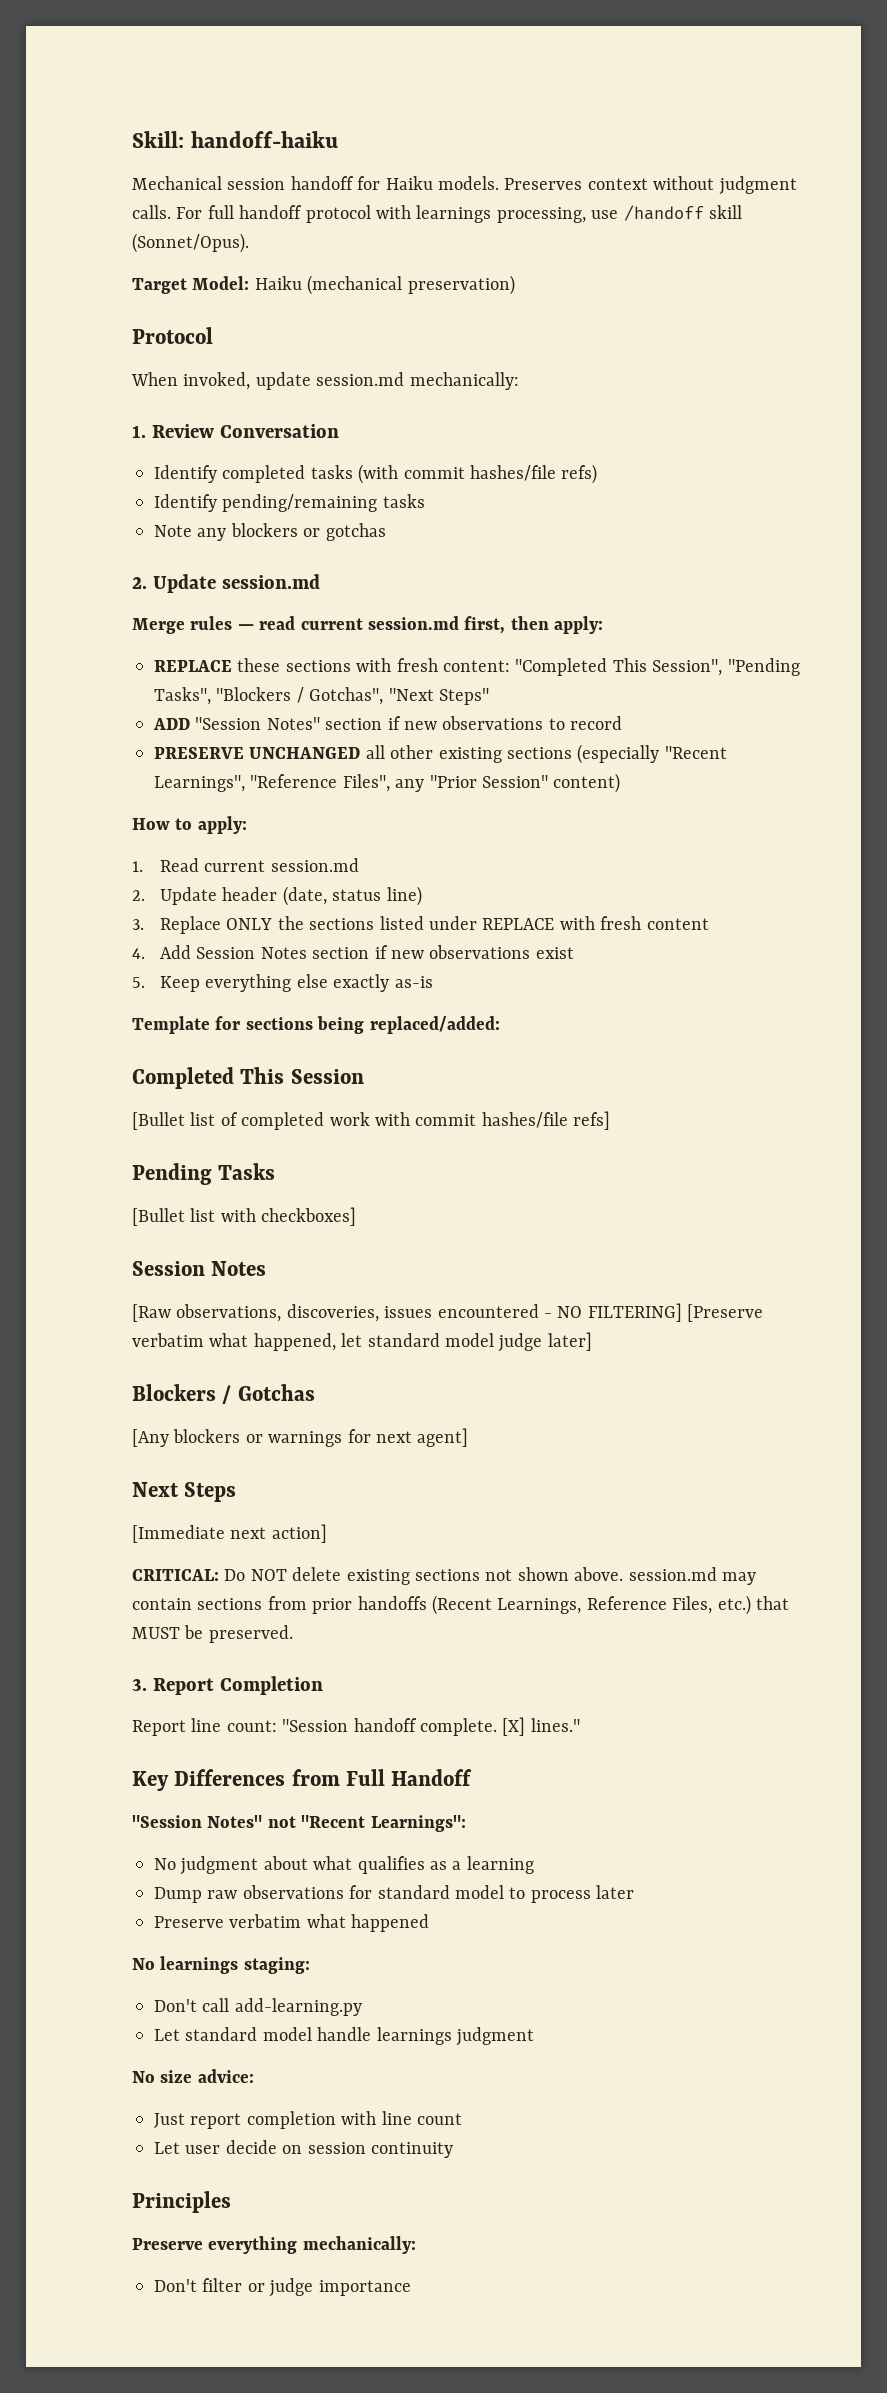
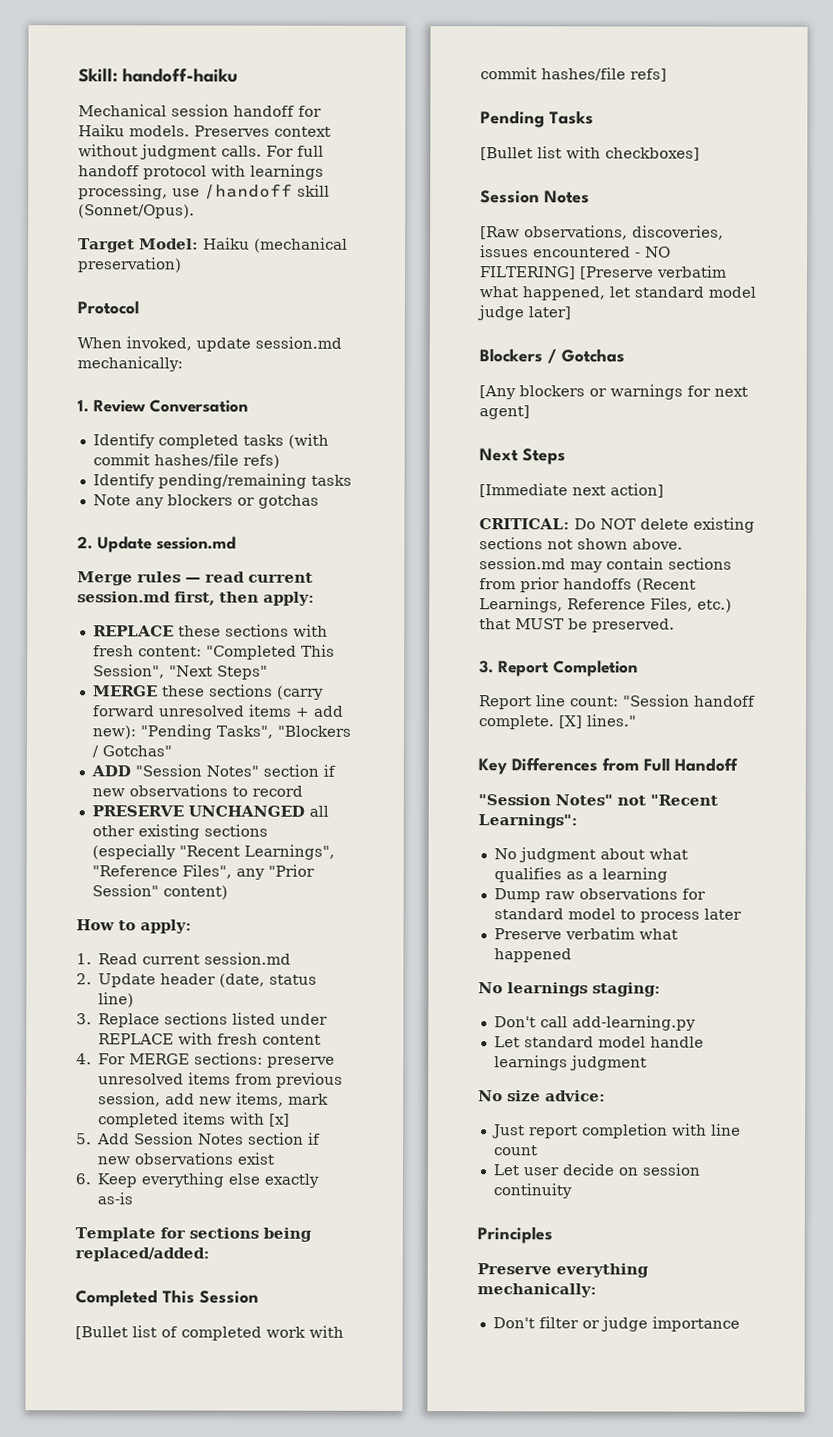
- REPLACE these sections with fresh content: "Completed This Session", "Pending Tasks", "Blockers / Gotchas", "Next Steps"
+ REPLACE these sections with fresh content: "Completed This Session", "Next Steps"
+ MERGE these sections (carry forward unresolved items + add new): "Pending Tasks", "Blockers / Gotchas"
- 3. Replace ONLY the sections listed under REPLACE with fresh content
+ 3. Replace sections listed under REPLACE with fresh content
- 4. Add Session Notes section if new observations exist
+ 4. For MERGE sections: preserve unresolved items from previous session, add new items, mark completed items with [x]
+ 5. Add Session Notes section if new observations exist
- 5. Keep everything else exactly as-is
+ 6. Keep everything else exactly as-is

